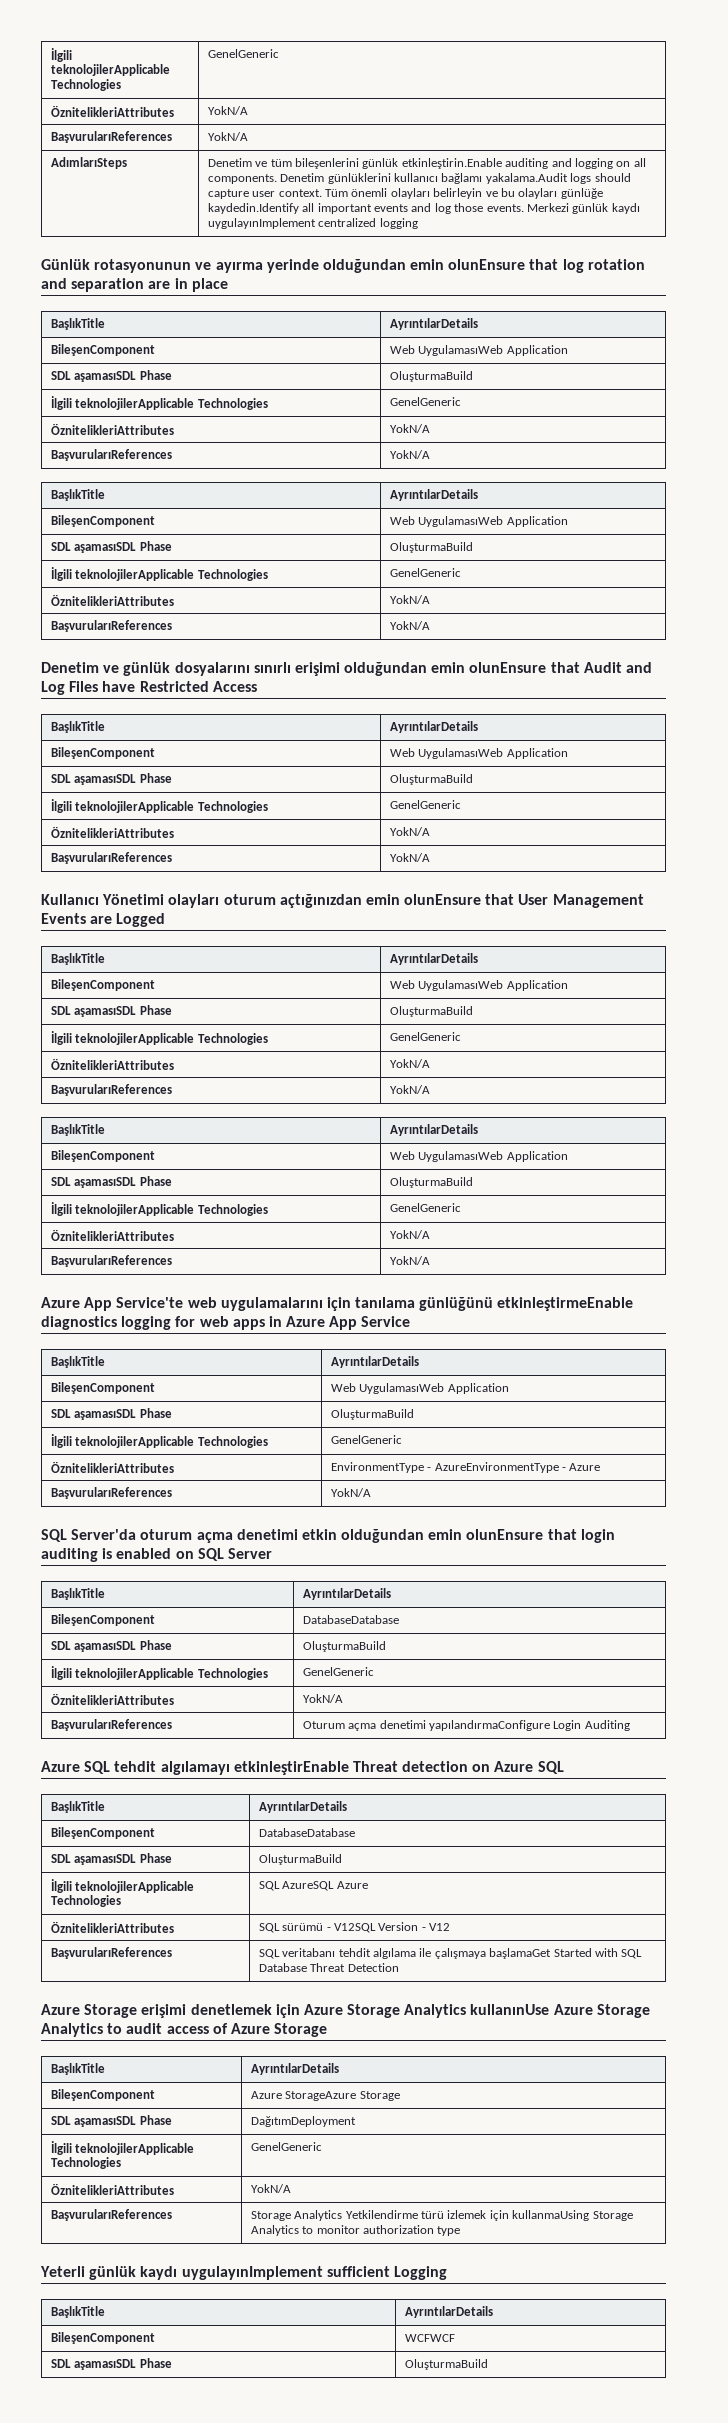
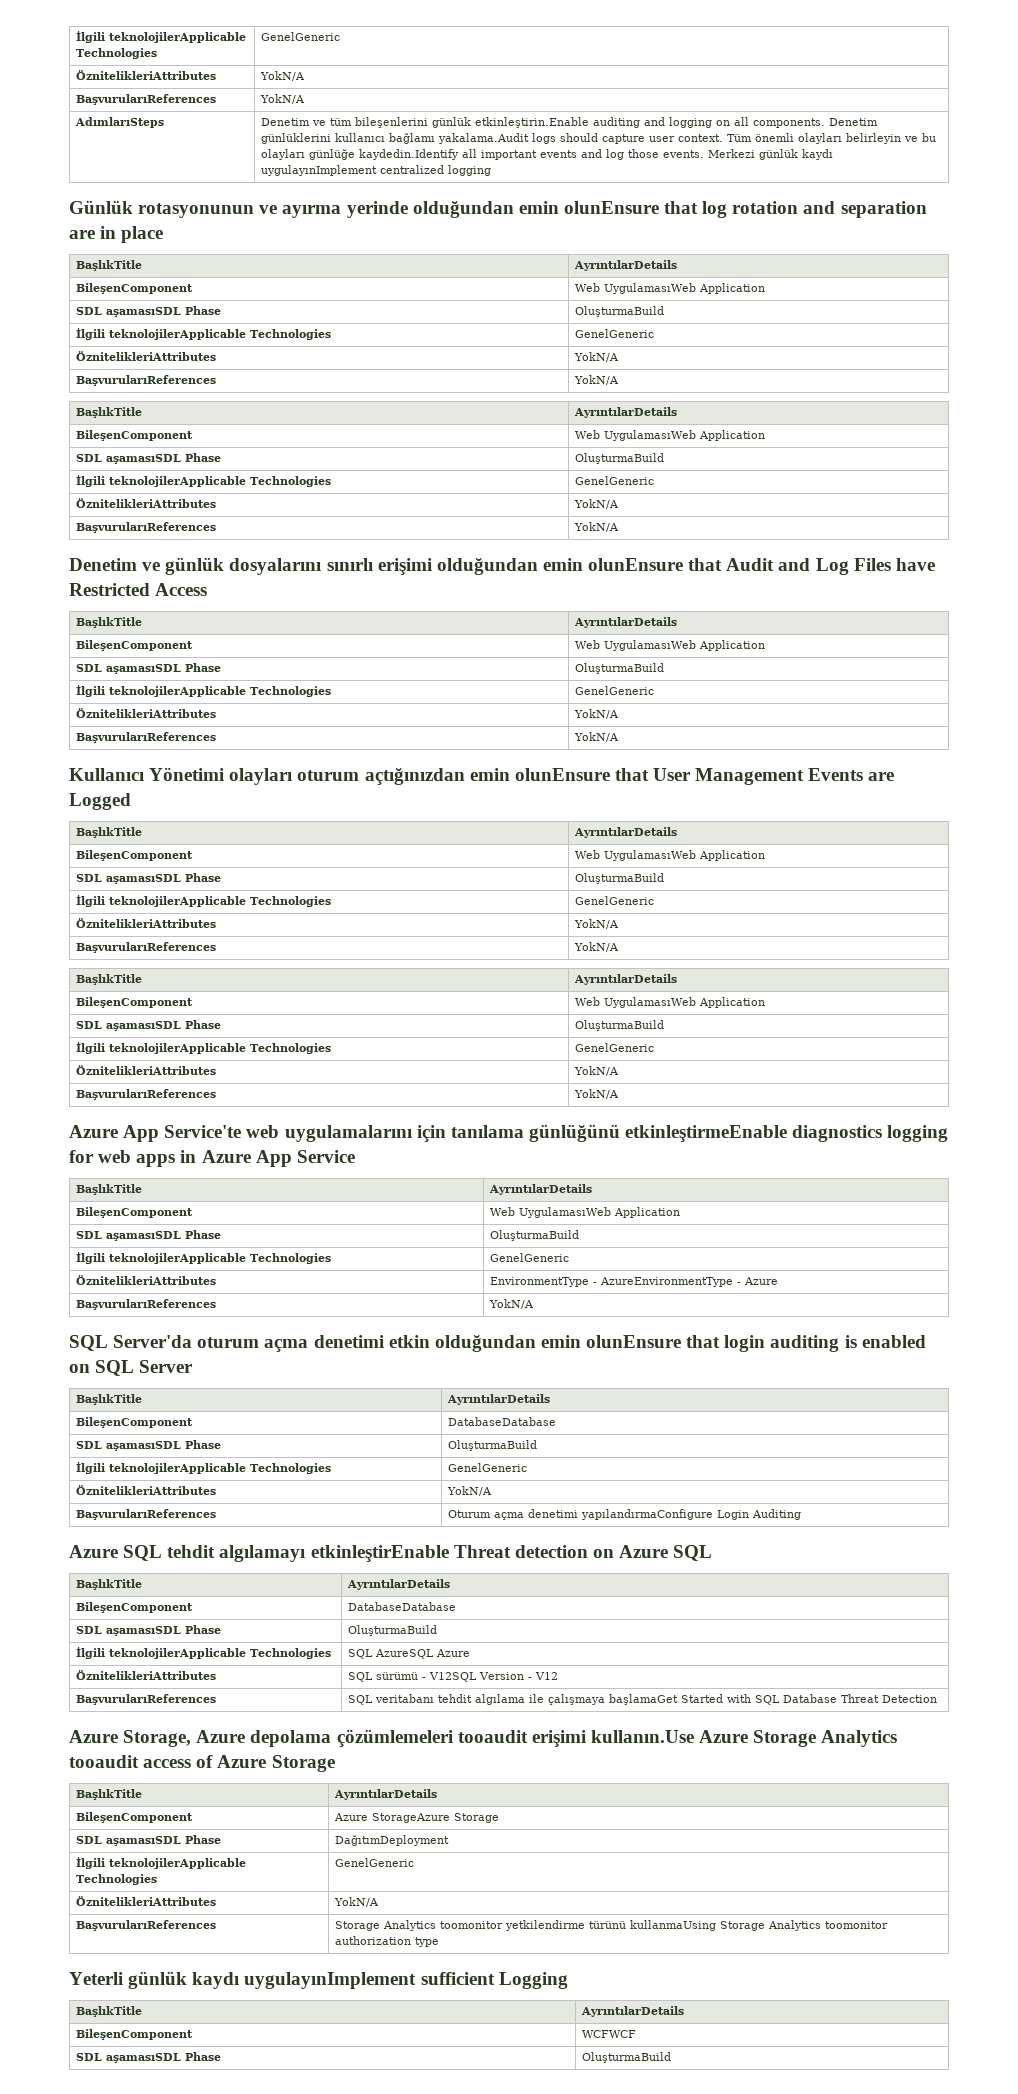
- Azure Storage erişimi denetlemek için Azure Storage Analytics kullanınUse Azure Storage Analytics to audit access of Azure Storage
+ Azure Storage, Azure depolama çözümlemeleri tooaudit erişimi kullanın.Use Azure Storage Analytics tooaudit access of Azure Storage
- BaşvurularıReferences | Storage Analytics Yetkilendirme türü izlemek için kullanmaUsing Storage Analytics to monitor authorization type
+ BaşvurularıReferences | Storage Analytics toomonitor yetkilendirme türünü kullanmaUsing Storage Analytics toomonitor authorization type

